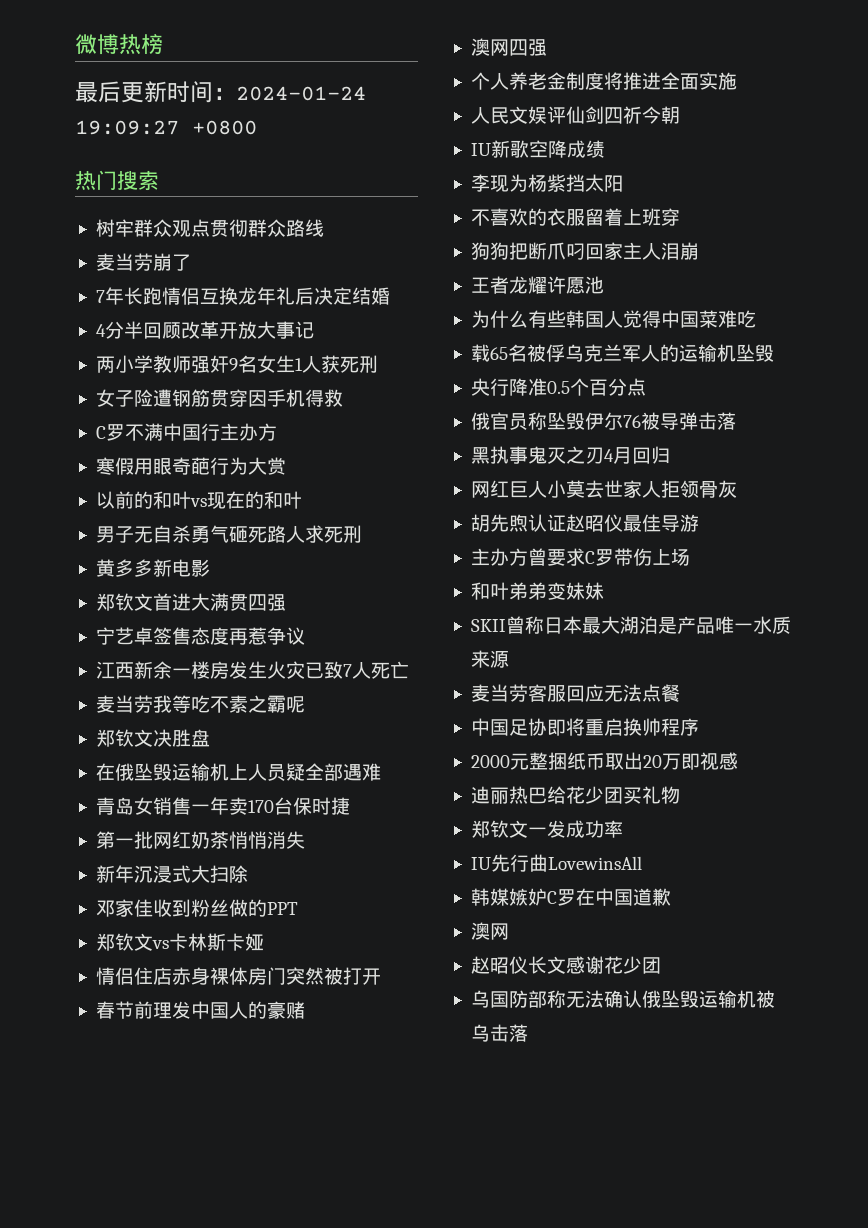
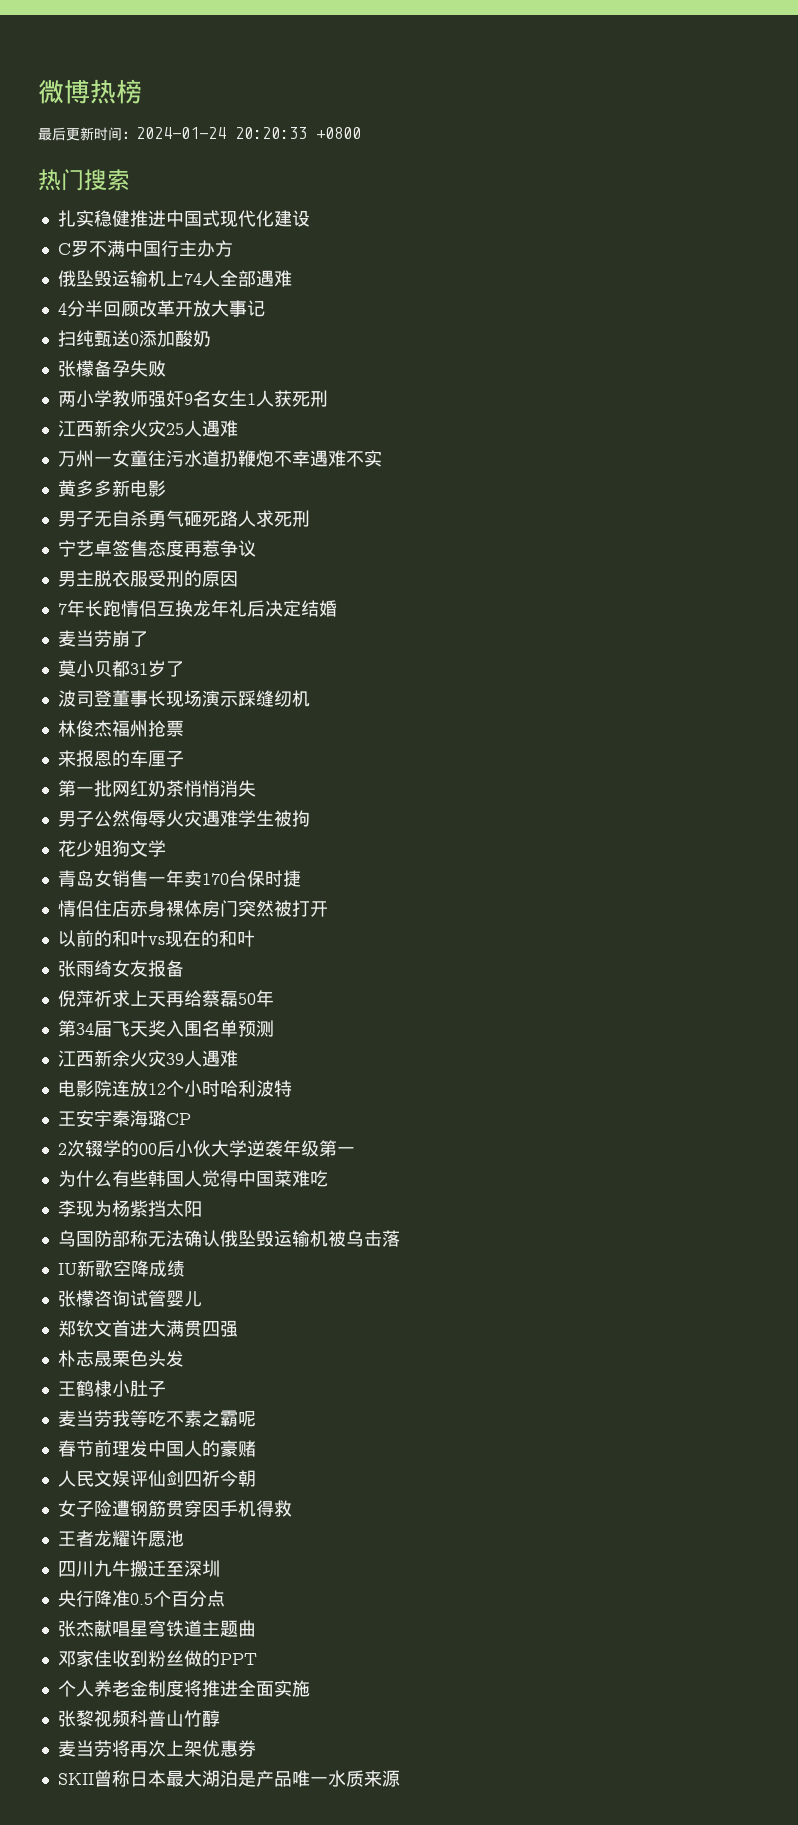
- 最后更新时间：2024-01-24 19:09:27 +0800
+ 最后更新时间：2024-01-24 20:20:33 +0800
- 树牢群众观点贯彻群众路线
- 麦当劳崩了
+ 扎实稳健推进中国式现代化建设
+ C罗不满中国行主办方
+ 俄坠毁运输机上74人全部遇难
+ 4分半回顾改革开放大事记
+ 扫纯甄送0添加酸奶
+ 张檬备孕失败
+ 两小学教师强奸9名女生1人获死刑
+ 江西新余火灾25人遇难
+ 万州一女童往污水道扔鞭炮不幸遇难不实
+ 黄多多新电影
+ 男子无自杀勇气砸死路人求死刑
+ 宁艺卓签售态度再惹争议
+ 男主脱衣服受刑的原因
- 4分半回顾改革开放大事记
- 两小学教师强奸9名女生1人获死刑
- 女子险遭钢筋贯穿因手机得救
- C罗不满中国行主办方
- 寒假用眼奇葩行为大赏
- 以前的和叶vs现在的和叶
- 男子无自杀勇气砸死路人求死刑
- 黄多多新电影
- 郑钦文首进大满贯四强
- 宁艺卓签售态度再惹争议
- 江西新余一楼房发生火灾已致7人死亡
- 麦当劳我等吃不素之霸呢
- 郑钦文决胜盘
- 在俄坠毁运输机上人员疑全部遇难
+ 麦当劳崩了
+ 莫小贝都31岁了
+ 波司登董事长现场演示踩缝纫机
+ 林俊杰福州抢票
+ 来报恩的车厘子
+ 第一批网红奶茶悄悄消失
+ 男子公然侮辱火灾遇难学生被拘
+ 花少姐狗文学
- 第一批网红奶茶悄悄消失
- 新年沉浸式大扫除
- 邓家佳收到粉丝做的PPT
- 郑钦文vs卡林斯卡娅
- 春节前理发中国人的豪赌
- 澳网四强
- 个人养老金制度将推进全面实施
- 人民文娱评仙剑四祈今朝
- IU新歌空降成绩
- 李现为杨紫挡太阳
- 不喜欢的衣服留着上班穿
- 狗狗把断爪叼回家主人泪崩
- 王者龙耀许愿池
+ 以前的和叶vs现在的和叶
+ 张雨绮女友报备
+ 倪萍祈求上天再给蔡磊50年
+ 第34届飞天奖入围名单预测
+ 江西新余火灾39人遇难
+ 电影院连放12个小时哈利波特
+ 王安宇秦海璐CP
+ 2次辍学的00后小伙大学逆袭年级第一
- 载65名被俘乌克兰军人的运输机坠毁
- 央行降准0.5个百分点
- 俄官员称坠毁伊尔76被导弹击落
- 黑执事鬼灭之刃4月回归
- 网红巨人小莫去世家人拒领骨灰
- 胡先煦认证赵昭仪最佳导游
- 主办方曾要求C罗带伤上场
- 和叶弟弟变妹妹
- SKII曾称日本最大湖泊是产品唯一水质来源
- 麦当劳客服回应无法点餐
- 中国足协即将重启换帅程序
- 2000元整捆纸币取出20万即视感
- 迪丽热巴给花少团买礼物
- 郑钦文一发成功率
- IU先行曲LovewinsAll
- 韩媒嫉妒C罗在中国道歉
- 澳网
- 赵昭仪长文感谢花少团
+ 李现为杨紫挡太阳
+ IU新歌空降成绩
+ 张檬咨询试管婴儿
+ 郑钦文首进大满贯四强
+ 朴志晟栗色头发
+ 王鹤棣小肚子
+ 麦当劳我等吃不素之霸呢
+ 春节前理发中国人的豪赌
+ 人民文娱评仙剑四祈今朝
+ 女子险遭钢筋贯穿因手机得救
+ 王者龙耀许愿池
+ 四川九牛搬迁至深圳
+ 央行降准0.5个百分点
+ 张杰献唱星穹铁道主题曲
+ 邓家佳收到粉丝做的PPT
+ 个人养老金制度将推进全面实施
+ 张黎视频科普山竹醇
+ 麦当劳将再次上架优惠券
+ SKII曾称日本最大湖泊是产品唯一水质来源

